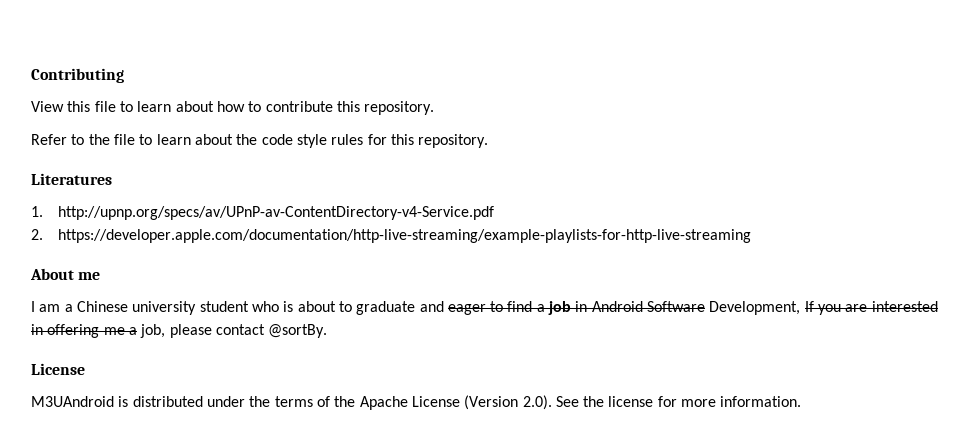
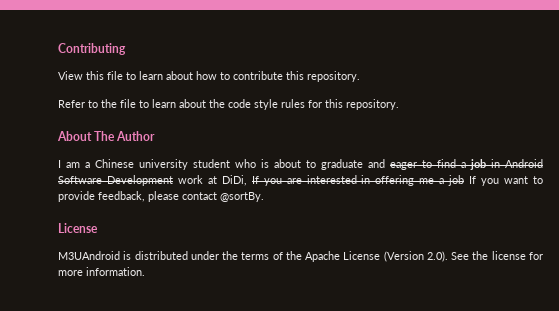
- Literatures
- 1. http://upnp.org/specs/av/UPnP-av-ContentDirectory-v4-Service.pdf
- 2. https://developer.apple.com/documentation/http-live-streaming/example-playlists-for-http-live-streaming
- About me
+ About The Author
- I am a Chinese university student who is about to graduate and eager to find a job in Android Software Development, If you are interested in offering me a job, please contact @sortBy.
+ I am a Chinese university student who is about to graduate and eager to find a job in Android Software Development work at DiDi, If you are interested in offering me a job If you want to provide feedback, please contact @sortBy.

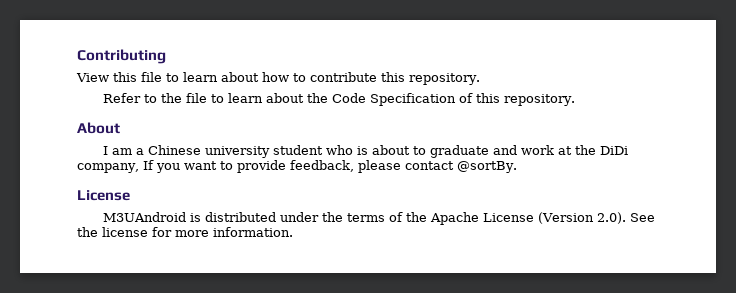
- Refer to the file to learn about the code style rules for this repository.
+ Refer to the file to learn about the Code Specification of this repository.
- About The Author
+ About
- I am a Chinese university student who is about to graduate and eager to find a job in Android Software Development work at DiDi, If you are interested in offering me a job If you want to provide feedback, please contact @sortBy.
+ I am a Chinese university student who is about to graduate and work at the DiDi company, If you want to provide feedback, please contact @sortBy.

